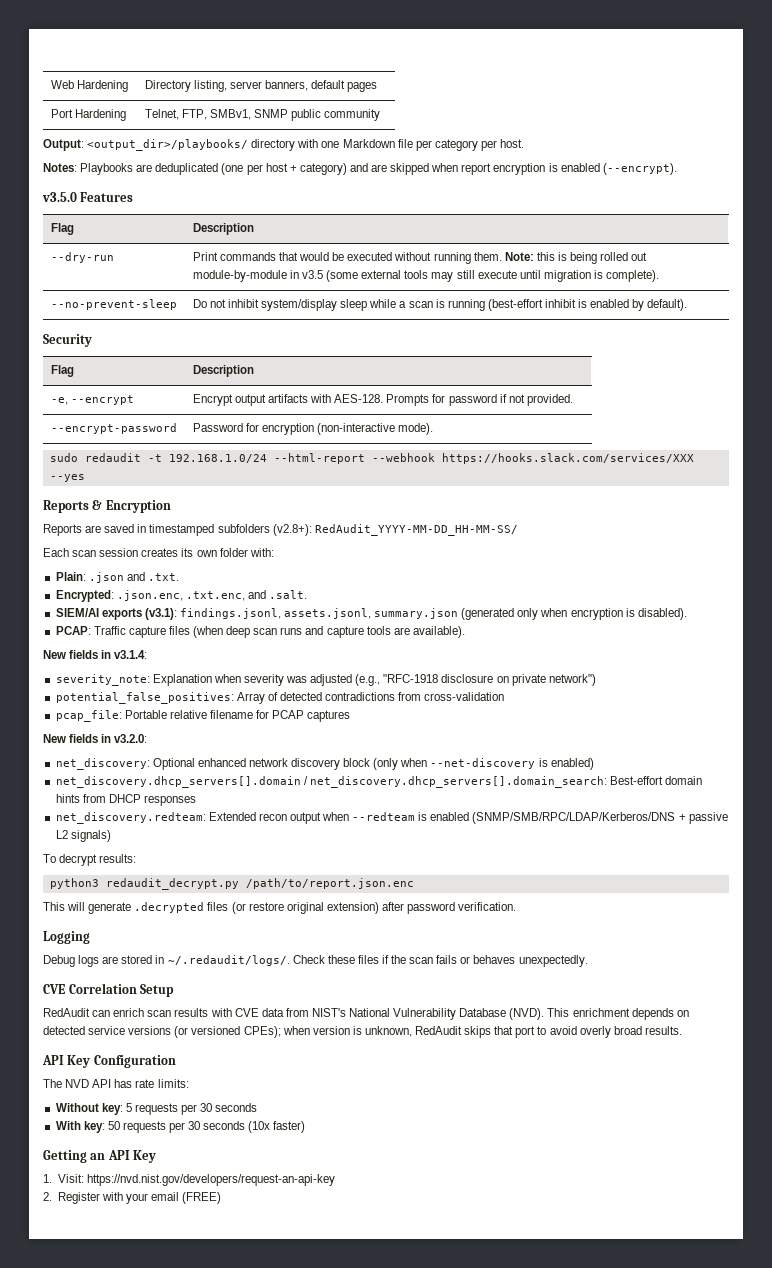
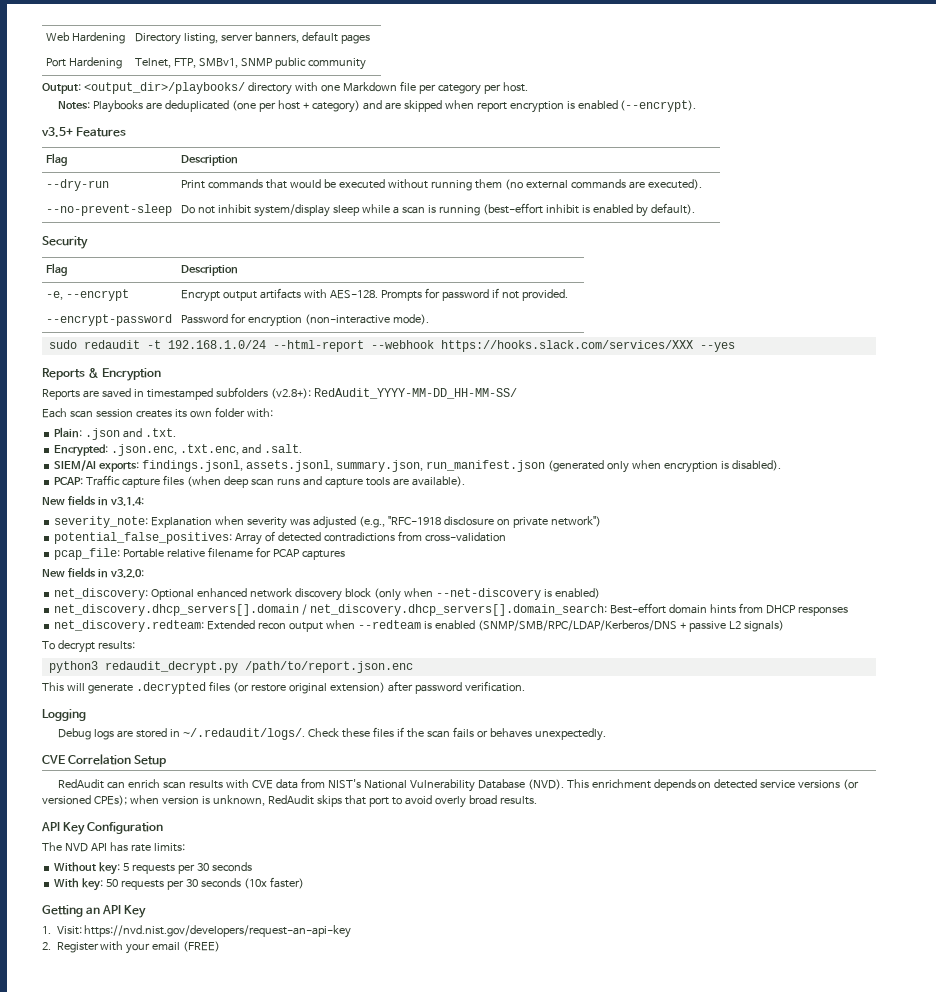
- v3.5.0 Features
+ v3.5+ Features
- --dry-run | Print commands that would be executed without running them. Note: this is being rolled out module-by-module in v3.5 (some external tools may still execute until migration is complete).
+ --dry-run | Print commands that would be executed without running them (no external commands are executed).
- SIEM/AI exports (v3.1): findings.jsonl, assets.jsonl, summary.json (generated only when encryption is disabled).
+ SIEM/AI exports: findings.jsonl, assets.jsonl, summary.json, run_manifest.json (generated only when encryption is disabled).

